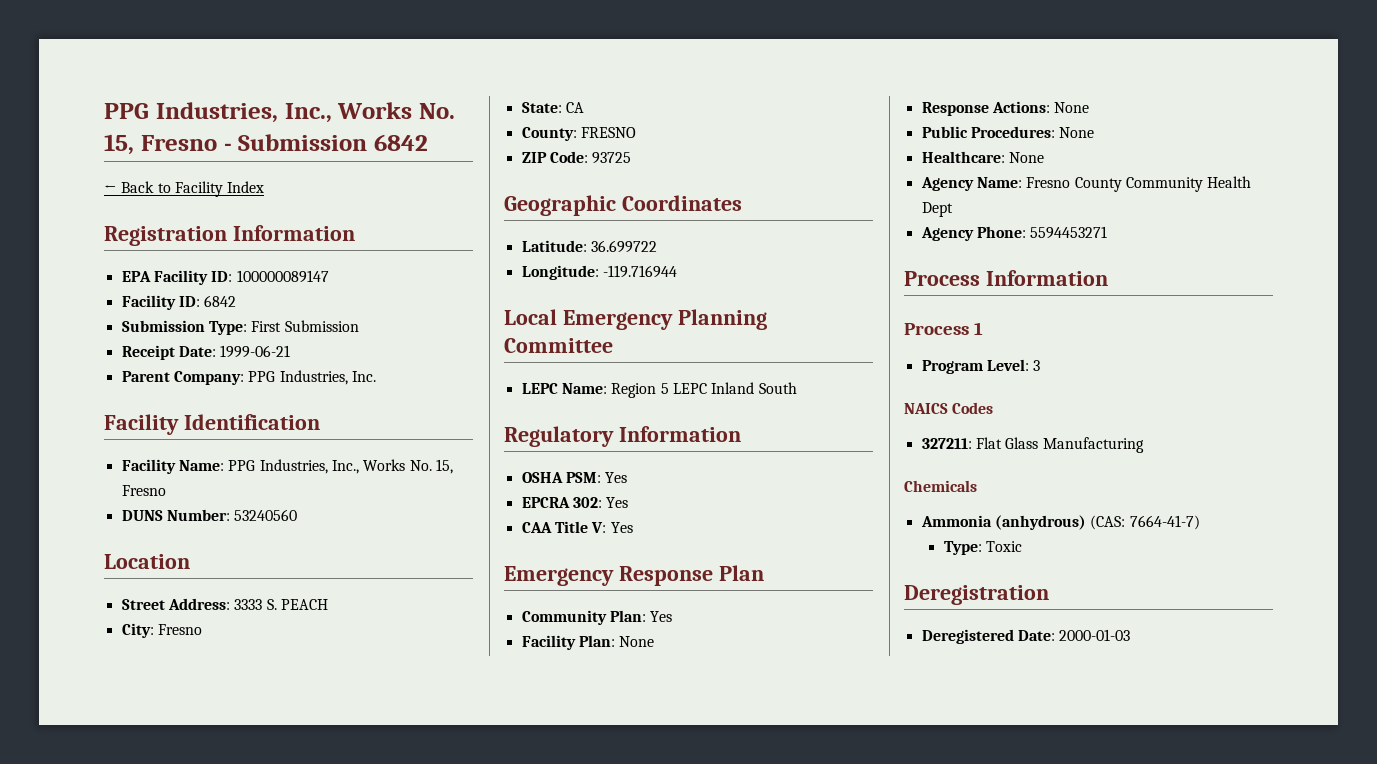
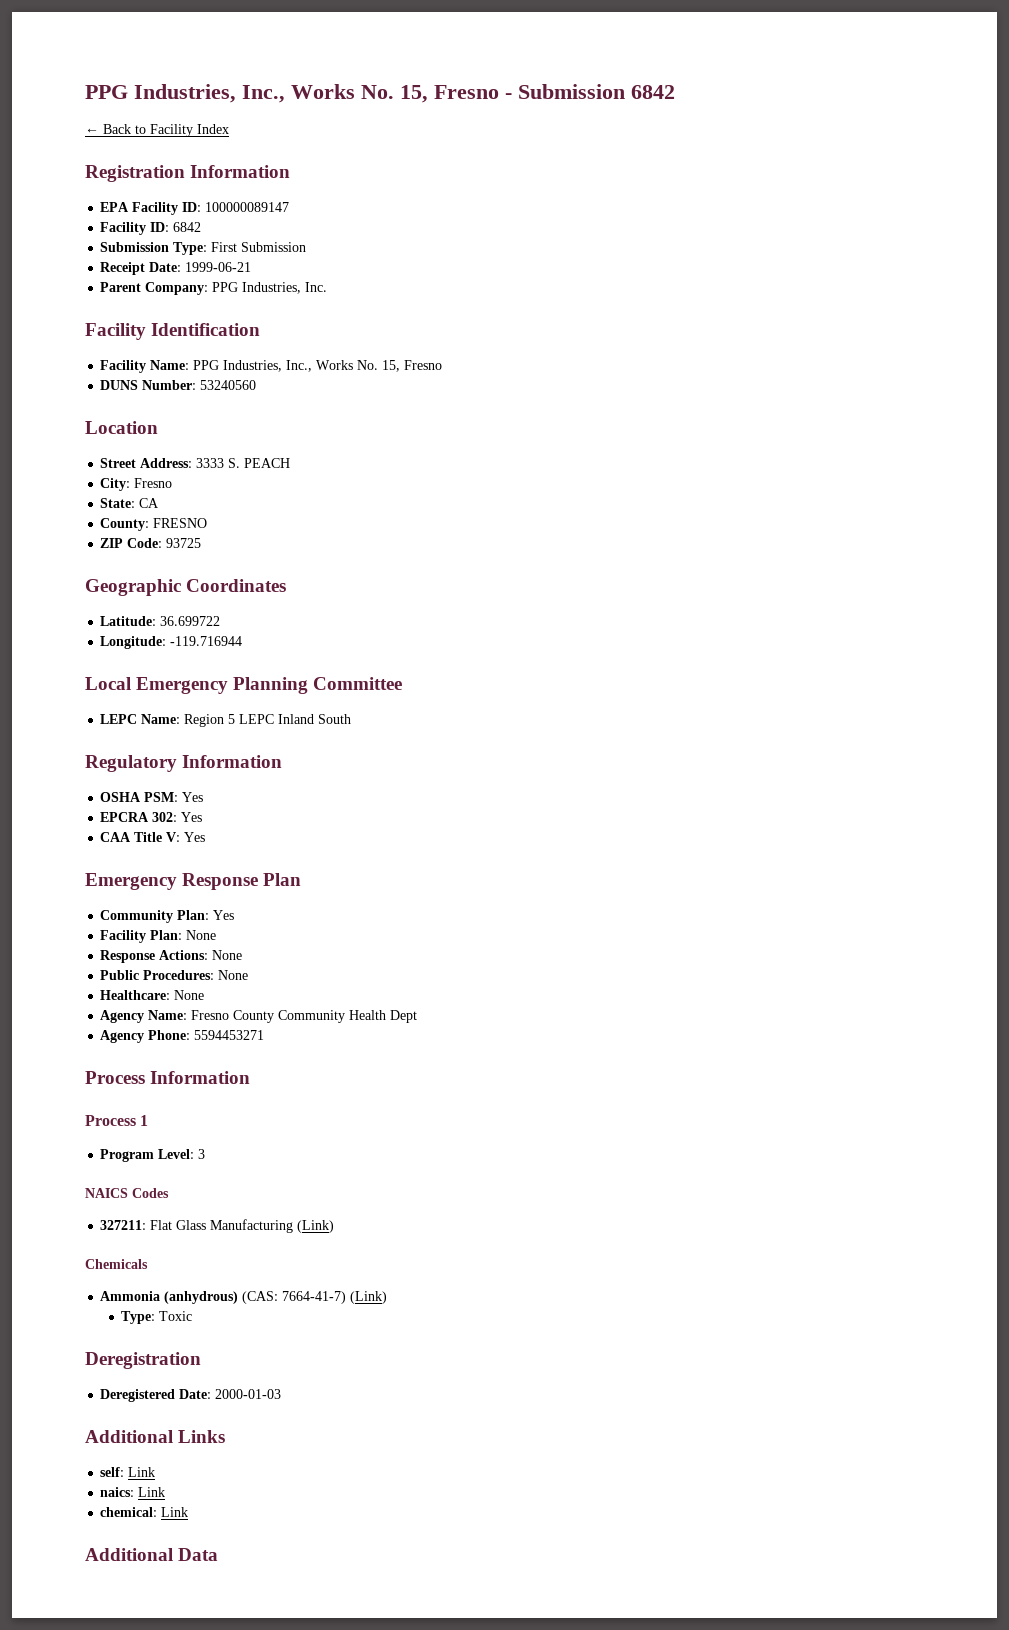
- 327211: Flat Glass Manufacturing
+ 327211: Flat Glass Manufacturing (Link)
- Ammonia (anhydrous) (CAS: 7664-41-7)
+ Ammonia (anhydrous) (CAS: 7664-41-7) (Link)
+ Additional Links
+ self: Link
+ naics: Link
+ chemical: Link
+ Additional Data

